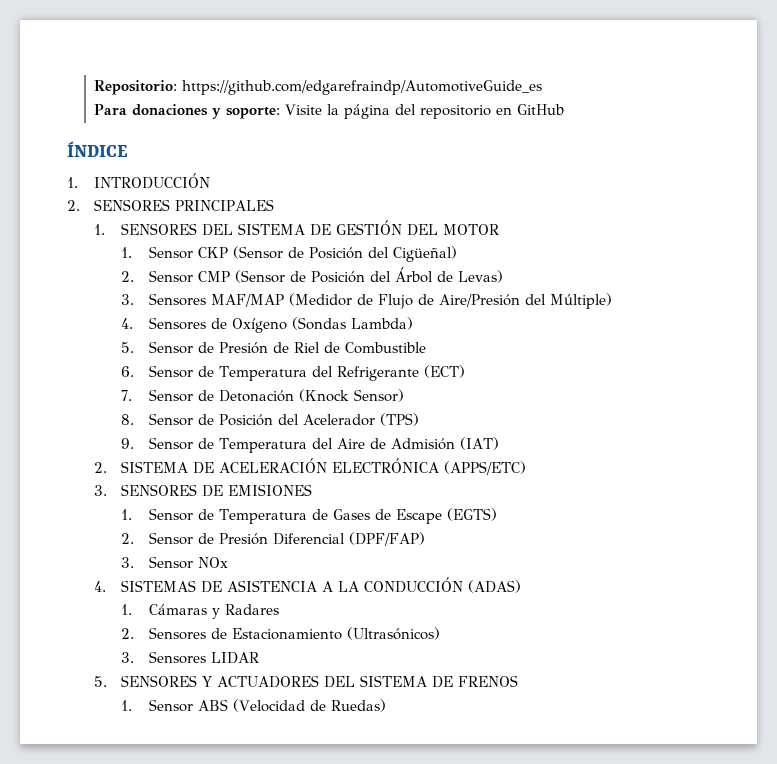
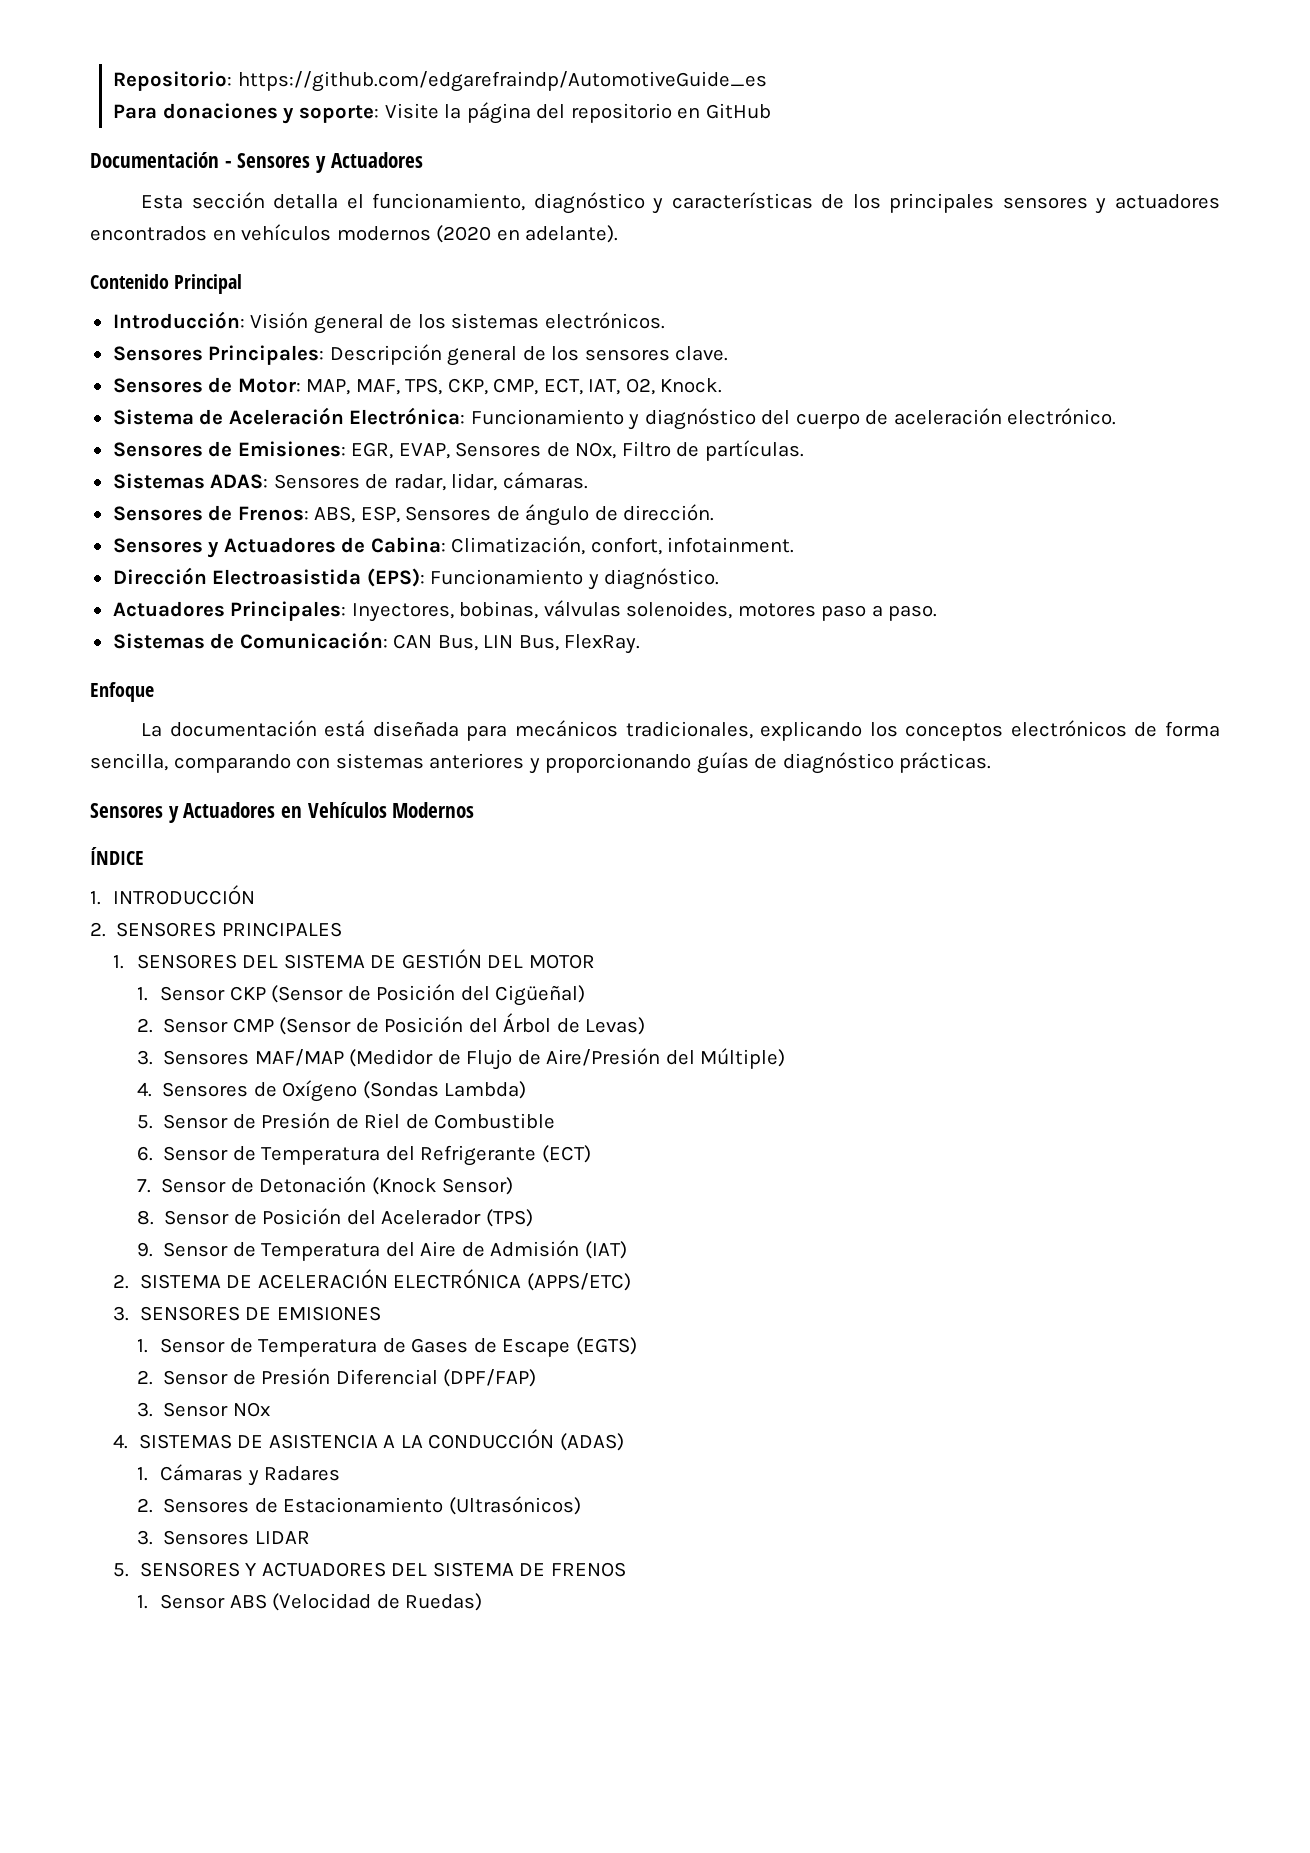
+ Documentación - Sensores y Actuadores
+ Esta sección detalla el funcionamiento, diagnóstico y características de los principales sensores y actuadores encontrados en vehículos modernos (2020 en adelante).
+ Contenido Principal
+ Introducción: Visión general de los sistemas electrónicos.
+ Sensores Principales: Descripción general de los sensores clave.
+ Sensores de Motor: MAP, MAF, TPS, CKP, CMP, ECT, IAT, O2, Knock.
+ Sistema de Aceleración Electrónica: Funcionamiento y diagnóstico del cuerpo de aceleración electrónico.
+ Sensores de Emisiones: EGR, EVAP, Sensores de NOx, Filtro de partículas.
+ Sistemas ADAS: Sensores de radar, lidar, cámaras.
+ Sensores de Frenos: ABS, ESP, Sensores de ángulo de dirección.
+ Sensores y Actuadores de Cabina: Climatización, confort, infotainment.
+ Dirección Electroasistida (EPS): Funcionamiento y diagnóstico.
+ Actuadores Principales: Inyectores, bobinas, válvulas solenoides, motores paso a paso.
+ Sistemas de Comunicación: CAN Bus, LIN Bus, FlexRay.
+ Enfoque
+ La documentación está diseñada para mecánicos tradicionales, explicando los conceptos electrónicos de forma sencilla, comparando con sistemas anteriores y proporcionando guías de diagnóstico prácticas.
+ Sensores y Actuadores en Vehículos Modernos

